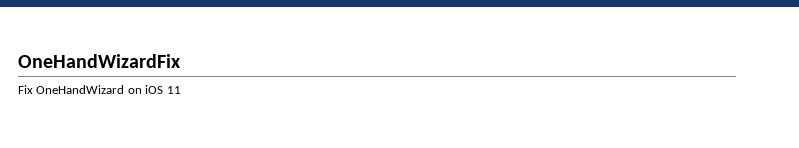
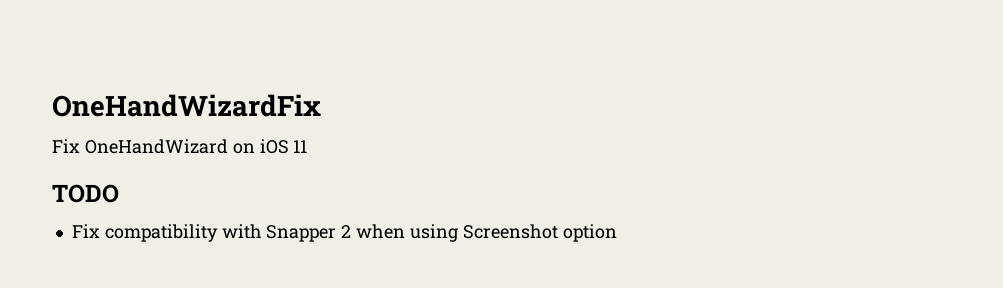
+ TODO
+ Fix compatibility with Snapper 2 when using Screenshot option

